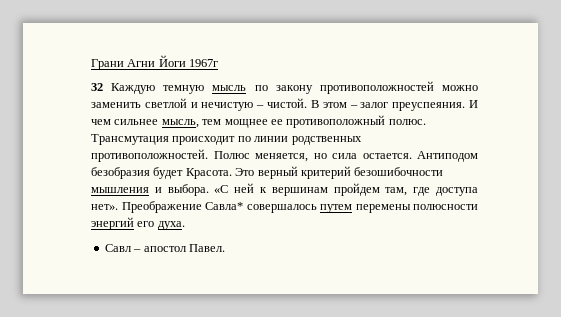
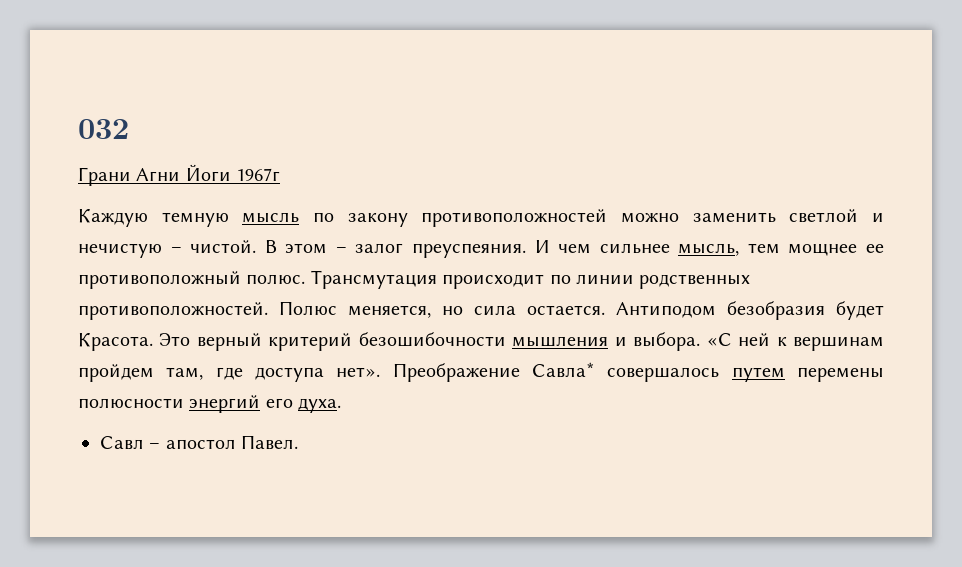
+ 032
- 32 Каждую темную мысль по закону противоположностей можно заменить светлой и нечистую – чистой.
+ Каждую темную мысль по закону противоположностей можно заменить светлой и нечистую – чистой.

